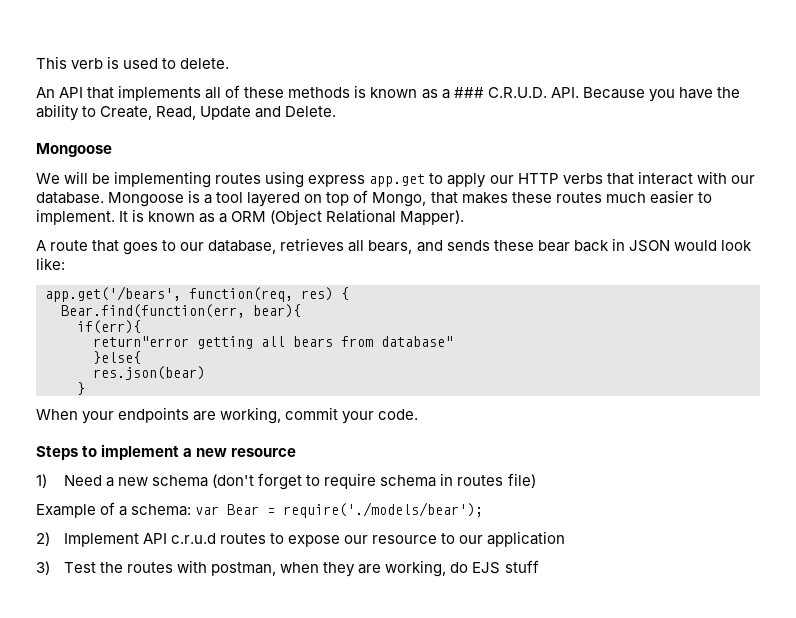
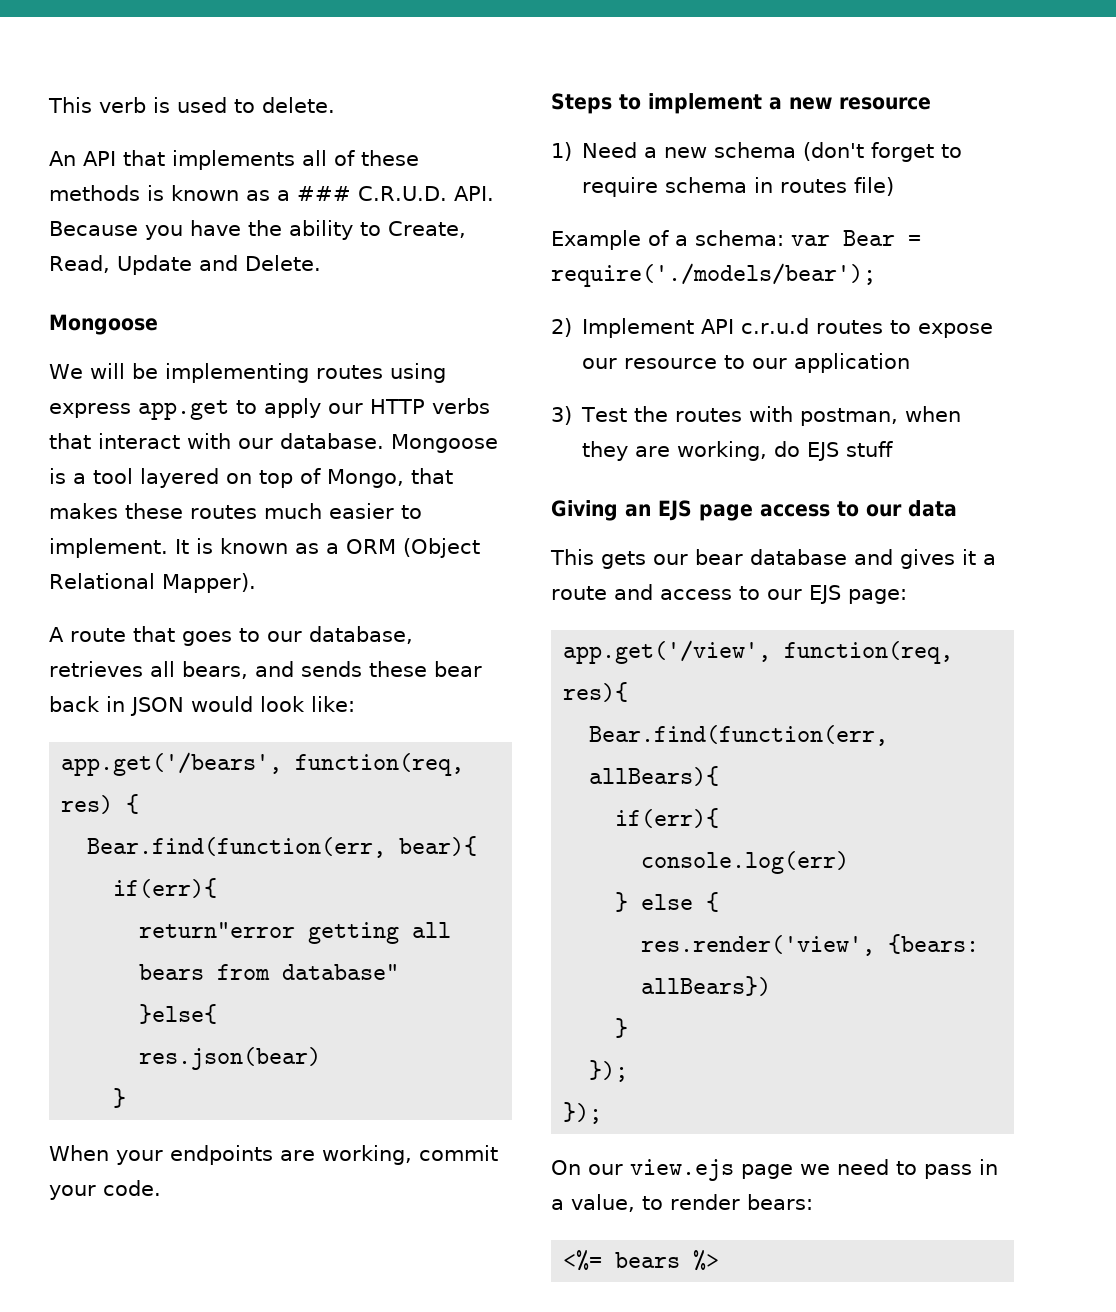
+ Giving an EJS page access to our data
+ This gets our bear database and gives it a route and access to our EJS page:
+ app.get('/view', function(req, res){
+ Bear.find(function(err, allBears){
+ if(err){
+ console.log(err)
+ } else {
+ res.render('view', {bears: allBears})
+ }
+ });
+ });
+ On our view.ejs page we need to pass in a value, to render bears:
+ <%= bears %>

